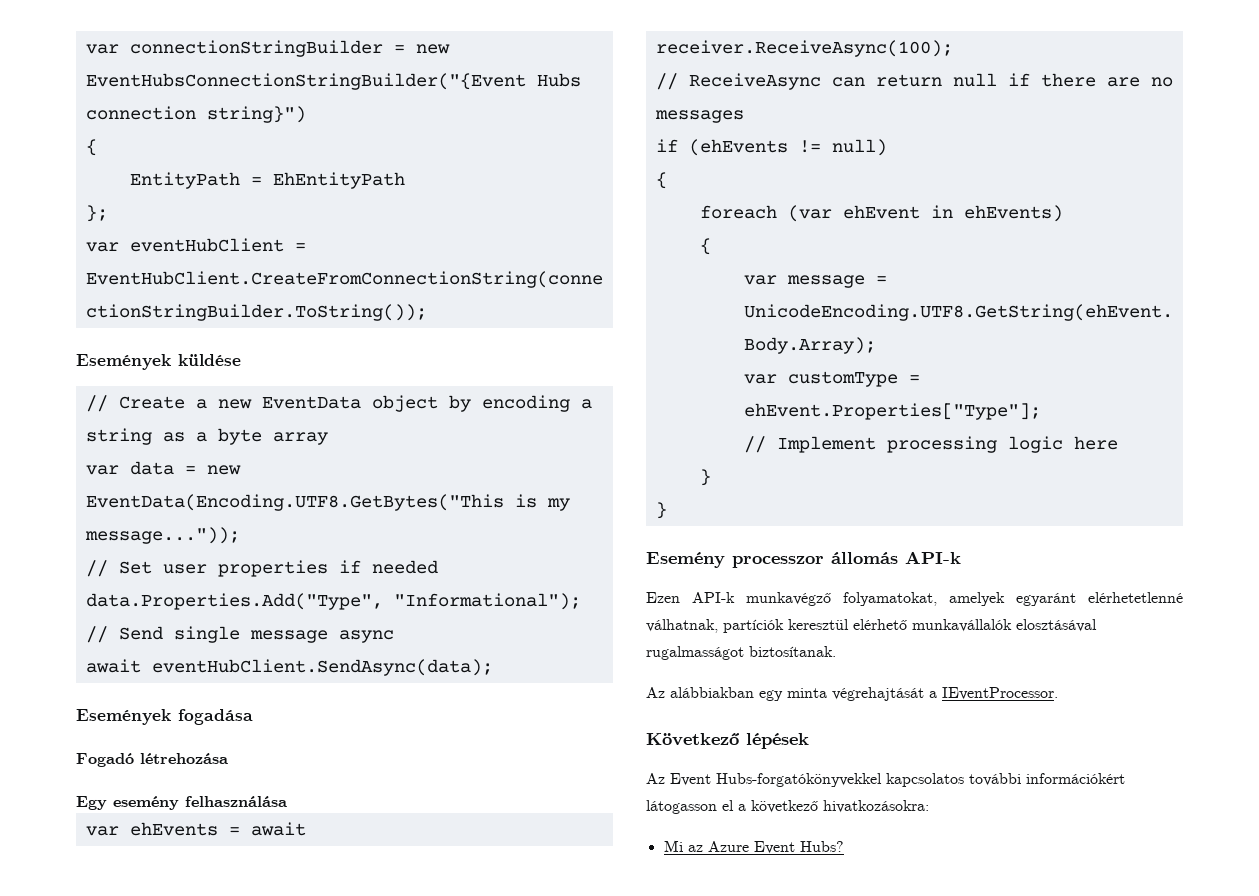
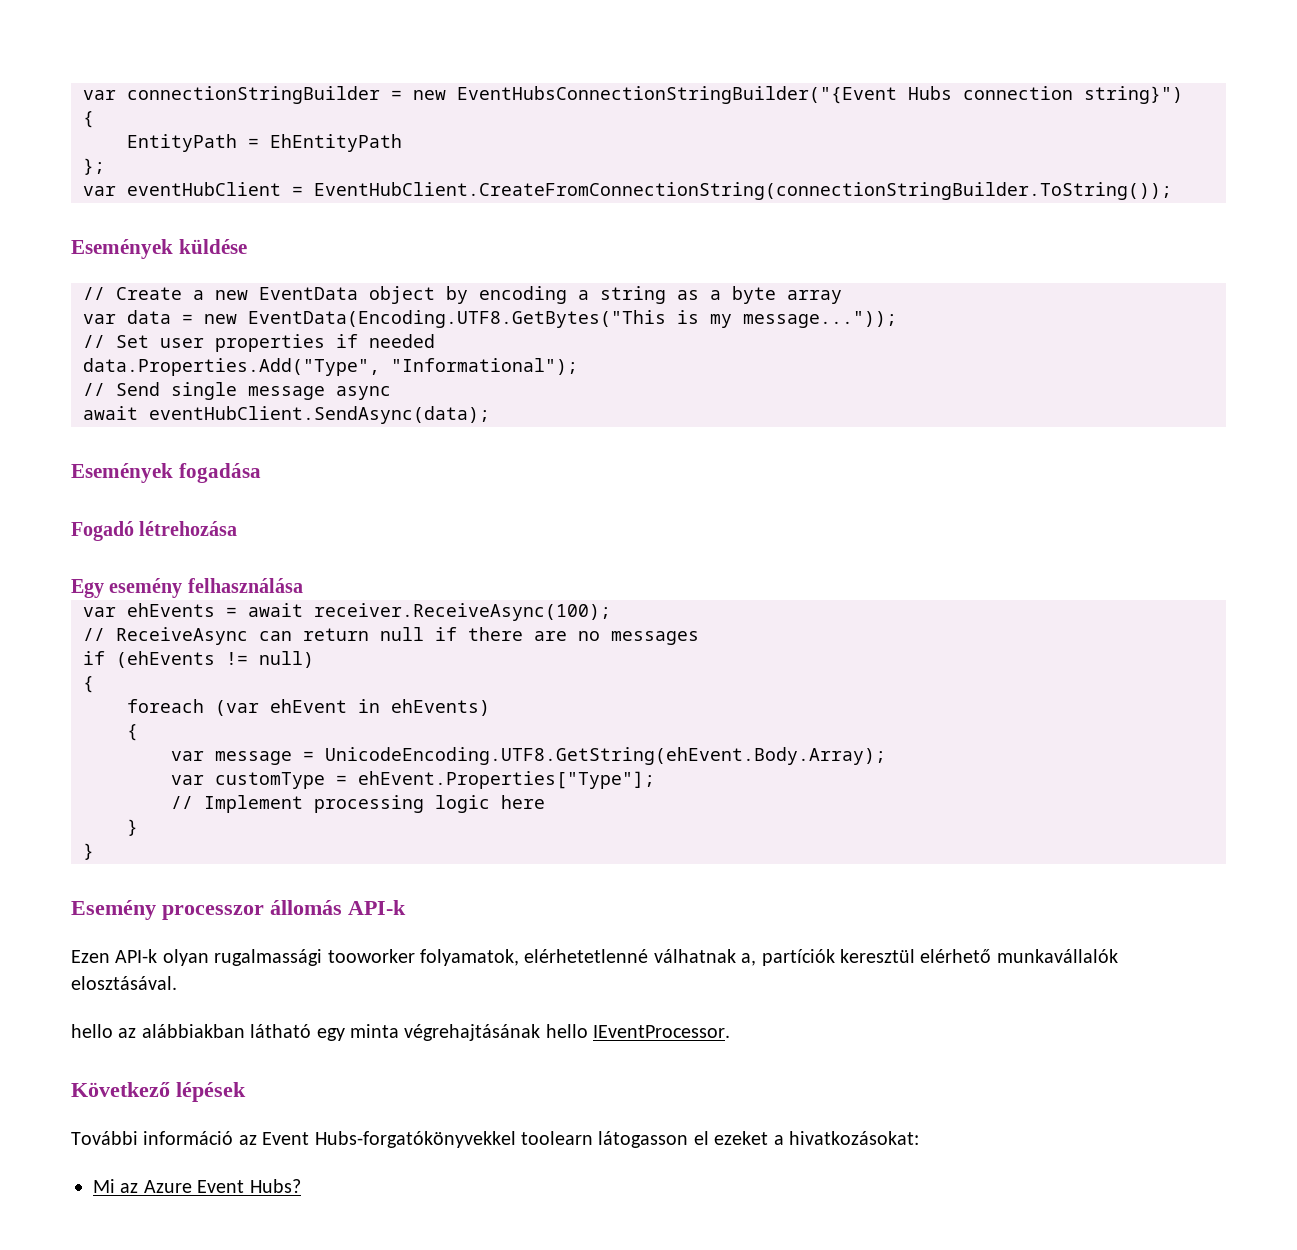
- Ezen API-k munkavégző folyamatokat, amelyek egyaránt elérhetetlenné válhatnak, partíciók keresztül elérhető munkavállalók elosztásával rugalmasságot biztosítanak.
- Az alábbiakban egy minta végrehajtását a IEventProcessor.
+ Ezen API-k olyan rugalmassági tooworker folyamatok, elérhetetlenné válhatnak a, partíciók keresztül elérhető munkavállalók elosztásával.
+ hello az alábbiakban látható egy minta végrehajtásának hello IEventProcessor.
  Következő lépések
- Az Event Hubs-forgatókönyvekkel kapcsolatos további információkért látogasson el a következő hivatkozásokra:
+ További információ az Event Hubs-forgatókönyvekkel toolearn látogasson el ezeket a hivatkozásokat:

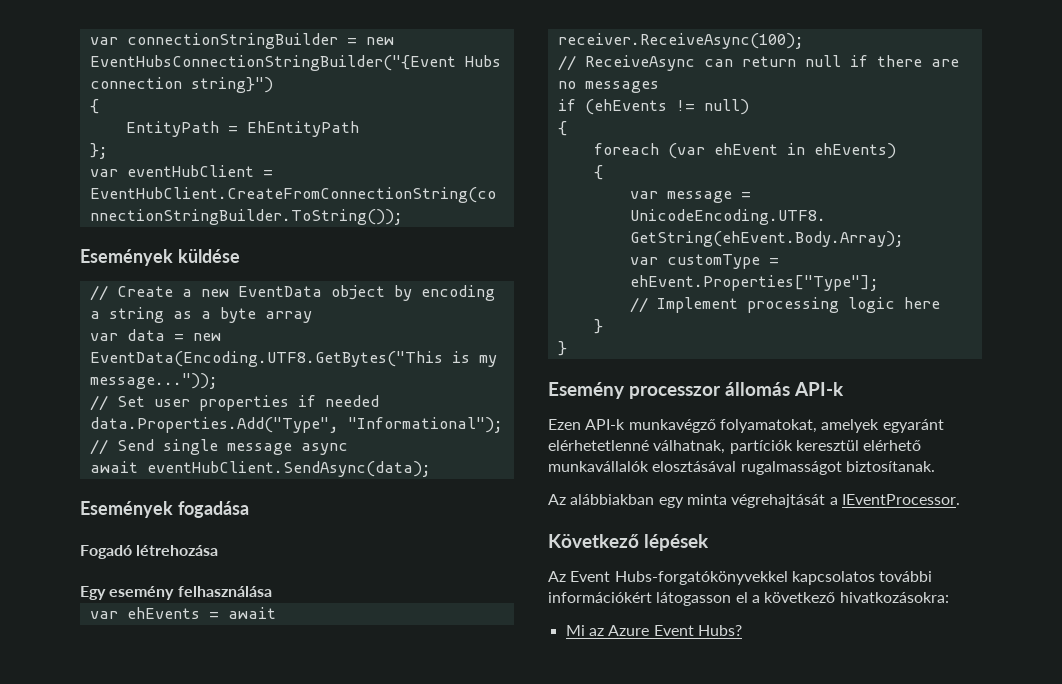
- Ezen API-k olyan rugalmassági tooworker folyamatok, elérhetetlenné válhatnak a, partíciók keresztül elérhető munkavállalók elosztásával.
- hello az alábbiakban látható egy minta végrehajtásának hello IEventProcessor.
+ Ezen API-k munkavégző folyamatokat, amelyek egyaránt elérhetetlenné válhatnak, partíciók keresztül elérhető munkavállalók elosztásával rugalmasságot biztosítanak.
+ Az alábbiakban egy minta végrehajtását a IEventProcessor.
  Következő lépések
- További információ az Event Hubs-forgatókönyvekkel toolearn látogasson el ezeket a hivatkozásokat:
+ Az Event Hubs-forgatókönyvekkel kapcsolatos további információkért látogasson el a következő hivatkozásokra:

